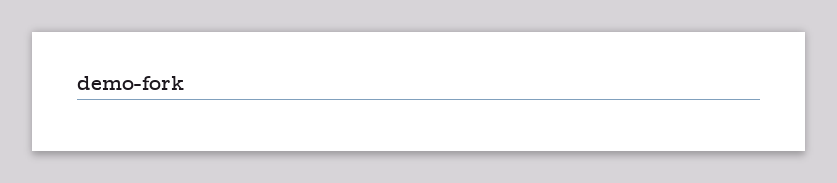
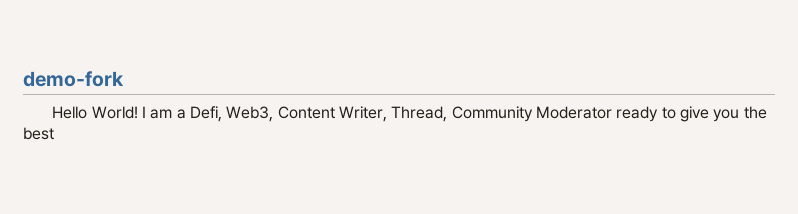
+ Hello World! I am a Defi, Web3, Content Writer, Thread, Community Moderator ready to give you the best

